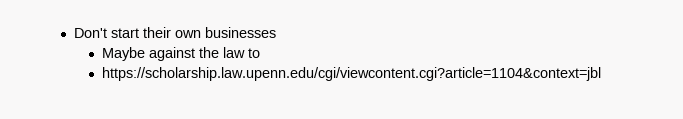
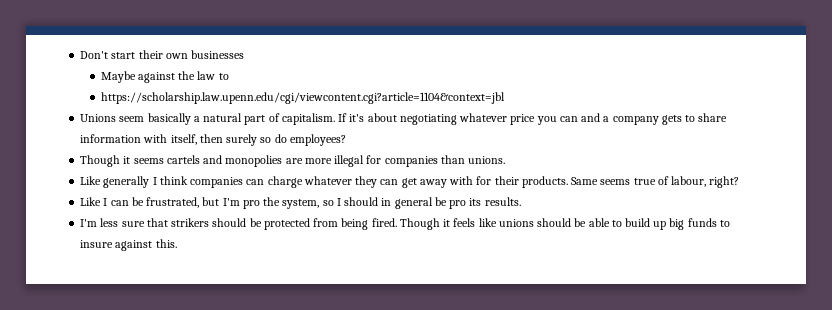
+ Unions seem basically a natural part of capitalism. If it's about negotiating whatever price you can and a company gets to share information with itself, then surely so do employees?
+ Though it seems cartels and monopolies are more illegal for companies than unions.
+ Like generally I think companies can charge whatever they can get away with for their products. Same seems true of labour, right?
+ Like I can be frustrated, but I'm pro the system, so I should in general be pro its results.
+ I'm less sure that strikers should be protected from being fired. Though it feels like unions should be able to build up big funds to insure against this.

